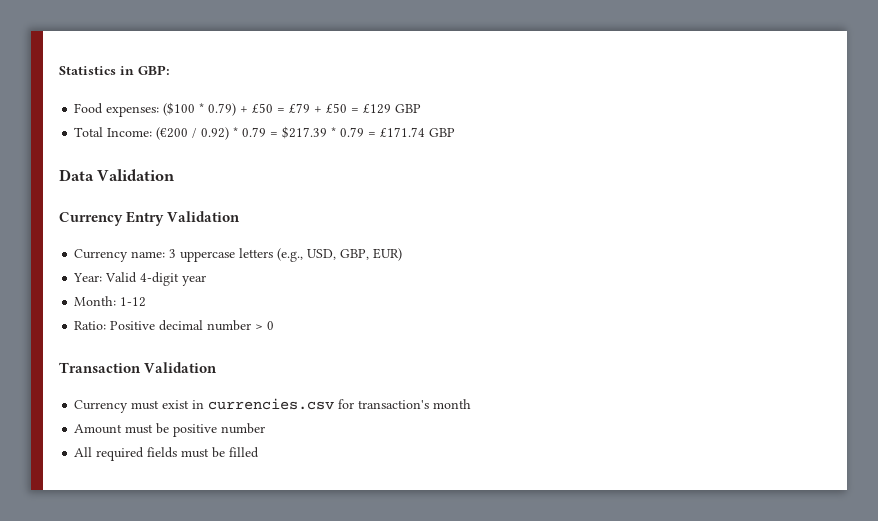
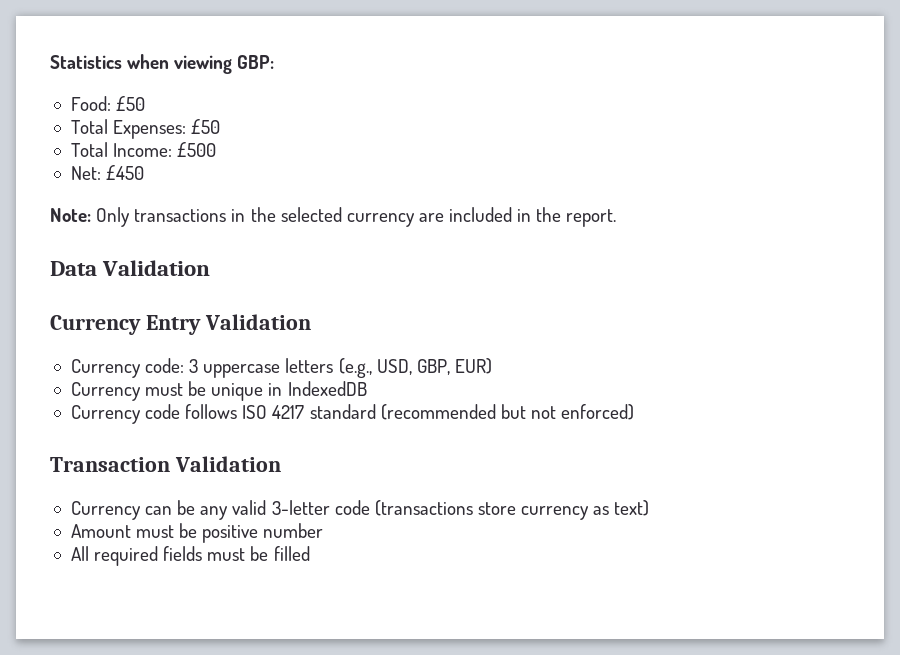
- Statistics in GBP:
+ Statistics when viewing GBP:
- Food expenses: ($100 * 0.79) + £50 = £79 + £50 = £129 GBP
- Total Income: (€200 / 0.92) * 0.79 = $217.39 * 0.79 = £171.74 GBP
+ Food: £50
+ Total Expenses: £50
+ Total Income: £500
+ Net: £450
+ Note: Only transactions in the selected currency are included in the report.
- Currency name: 3 uppercase letters (e.g., USD, GBP, EUR)
+ Currency code: 3 uppercase letters (e.g., USD, GBP, EUR)
- Year: Valid 4-digit year
- Month: 1-12
- Ratio: Positive decimal number > 0
+ Currency must be unique in IndexedDB
+ Currency code follows ISO 4217 standard (recommended but not enforced)
  Transaction Validation
- Currency must exist in currencies.csv for transaction's month
+ Currency can be any valid 3-letter code (transactions store currency as text)

